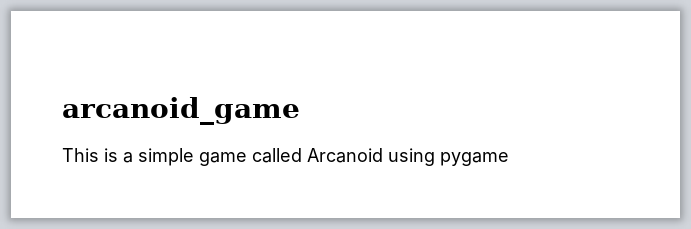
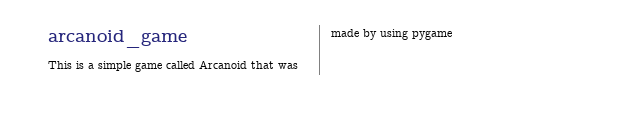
- This is a simple game called Arcanoid using pygame
+ This is a simple game called Arcanoid that was made by using pygame

